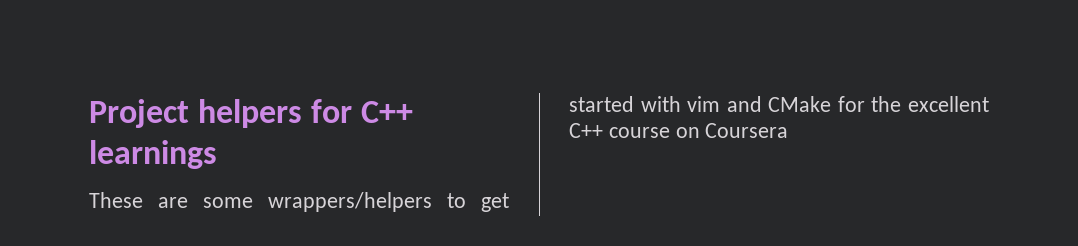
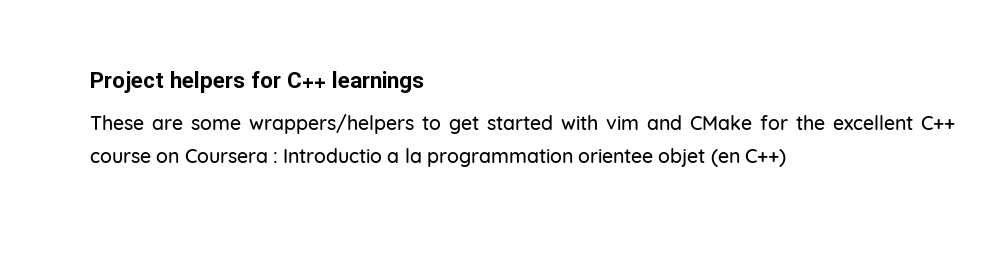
- These are some wrappers/helpers to get started with vim and CMake for the excellent C++ course on Coursera
+ These are some wrappers/helpers to get started with vim and CMake for the excellent C++ course on Coursera : Introductio a la programmation orientee objet (en C++)

